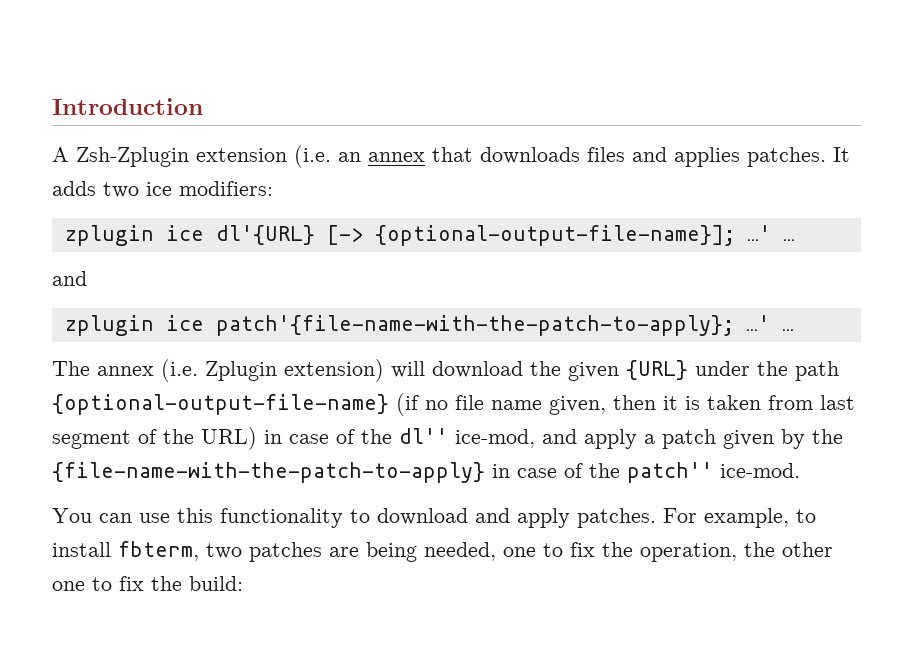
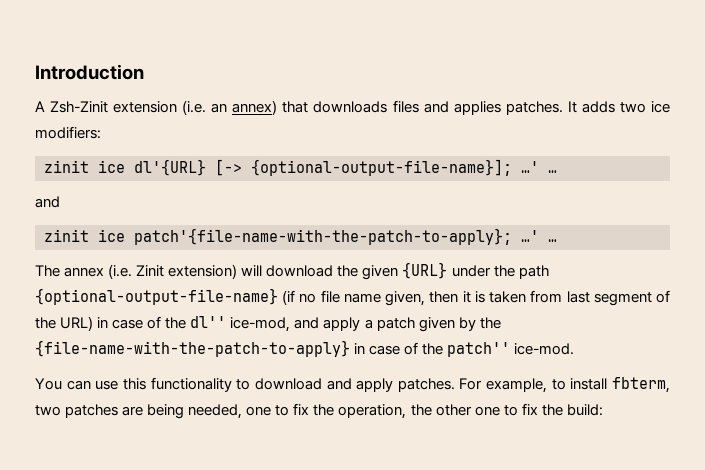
- A Zsh-Zplugin extension (i.e. an annex that downloads files and applies patches.
+ A Zsh-Zinit extension (i.e. an annex) that downloads files and applies patches.
- zplugin ice dl'{URL} [-> {optional-output-file-name}]; …'
+ zinit ice dl'{URL} [-> {optional-output-file-name}]; …'
- zplugin ice patch'{file-name-with-the-patch-to-apply}; …'
+ zinit ice patch'{file-name-with-the-patch-to-apply}; …'
- The annex (i.e. Zplugin extension) will download the given {URL} under the path {optional-output-file-name} (if no file name given, then it is taken from last segment of the URL) in case of the dl'' ice-mod, and apply a patch given by the {file-name-with-the-patch-to-apply} in case of the patch'' ice-mod.
+ The annex (i.e. Zinit extension) will download the given {URL} under the path {optional-output-file-name} (if no file name given, then it is taken from last segment of the URL) in case of the dl'' ice-mod, and apply a patch given by the {file-name-with-the-patch-to-apply} in case of the patch'' ice-mod.

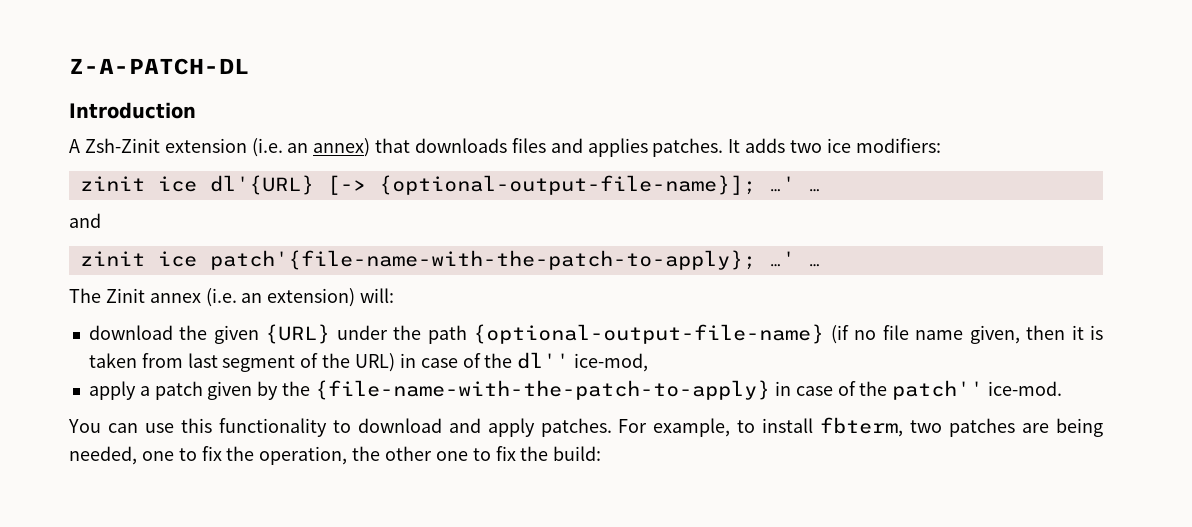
+ Z-A-PATCH-DL
- The annex (i.e. Zinit extension) will download the given {URL} under the path {optional-output-file-name} (if no file name given, then it is taken from last segment of the URL) in case of the dl'' ice-mod, and apply a patch given by the {file-name-with-the-patch-to-apply} in case of the patch'' ice-mod.
+ The Zinit annex (i.e. an extension) will:
+ download the given {URL} under the path {optional-output-file-name} (if no file name given, then it is taken from last segment of the URL) in case of the dl'' ice-mod,
+ apply a patch given by the {file-name-with-the-patch-to-apply} in case of the patch'' ice-mod.

